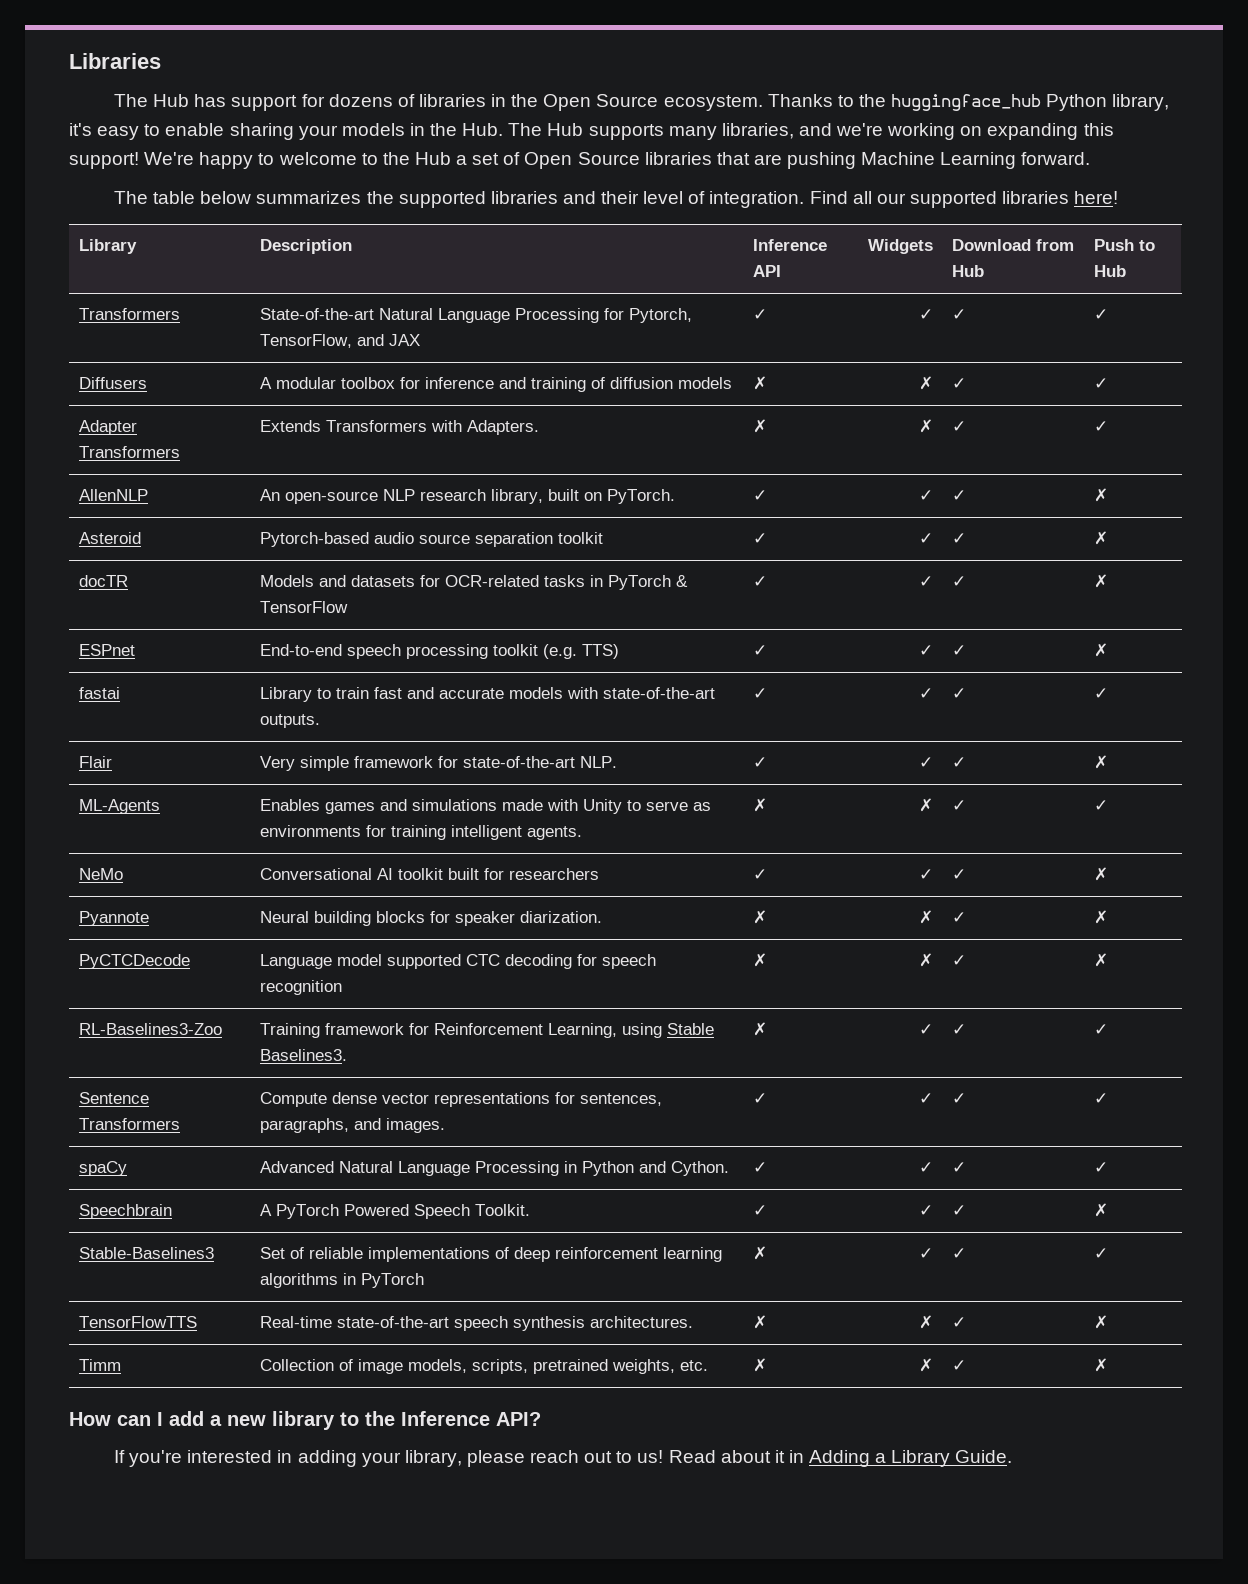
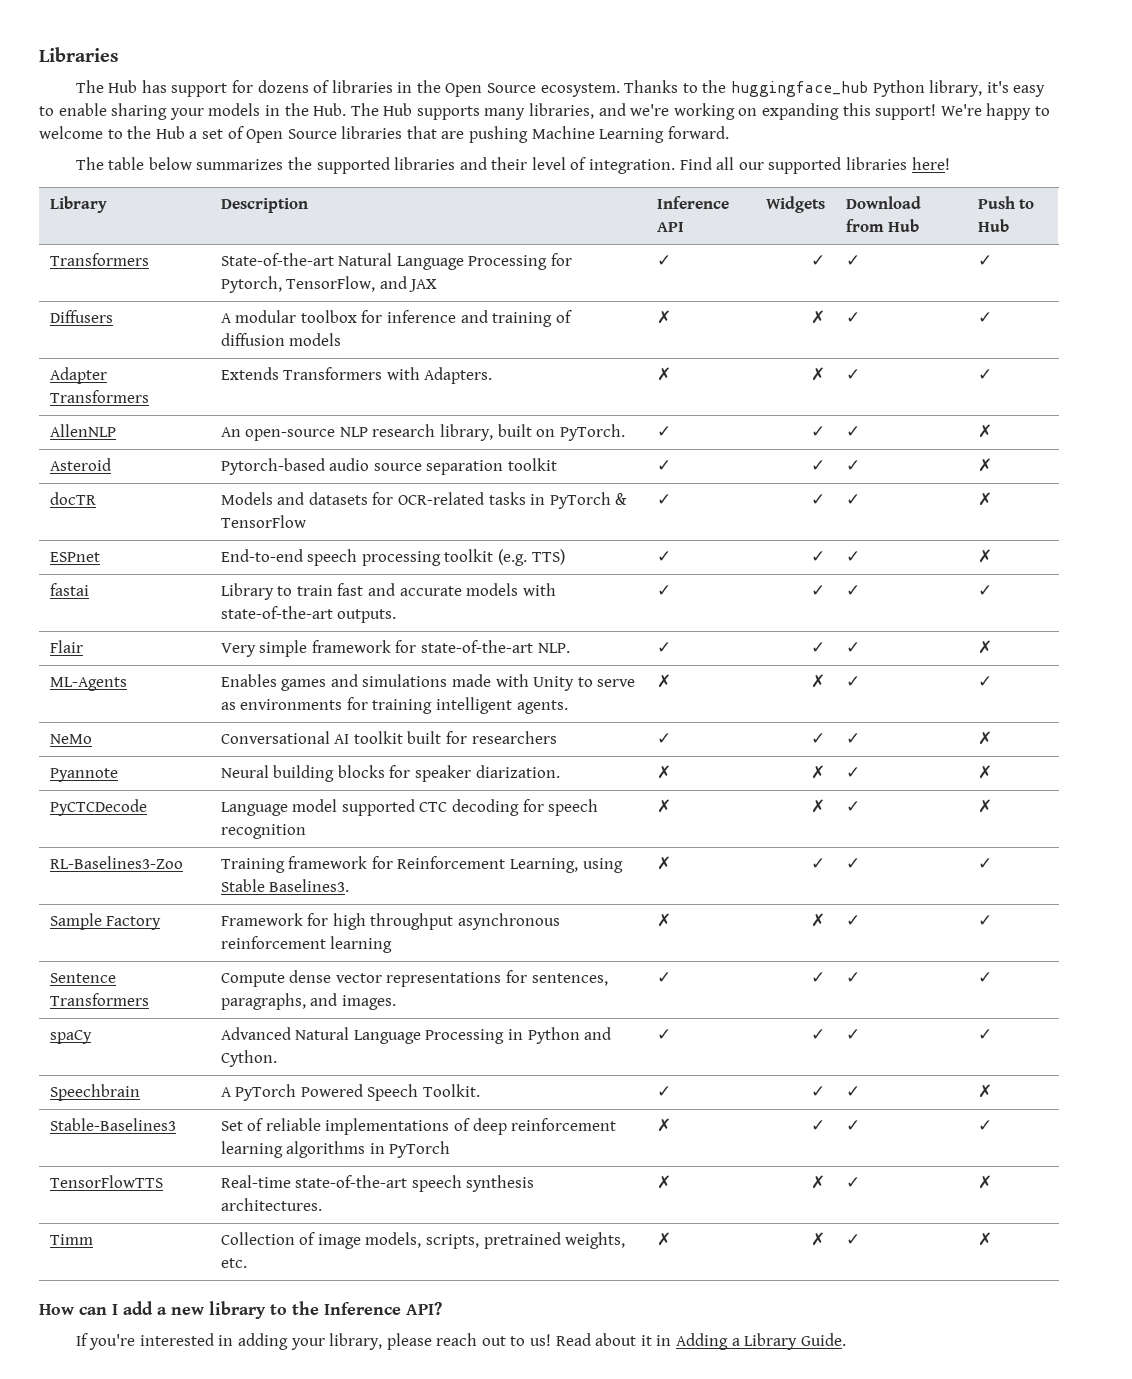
+ Sample Factory | Framework for high throughput asynchronous reinforcement learning | ✗ | ✗ | ✓ | ✓

